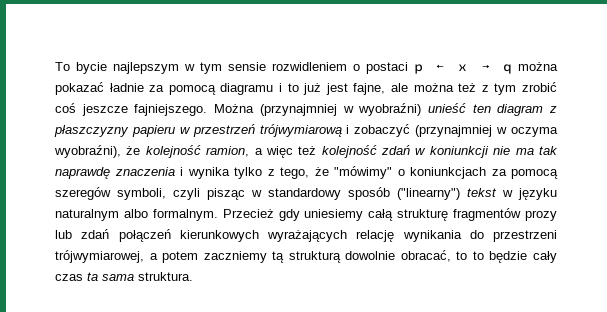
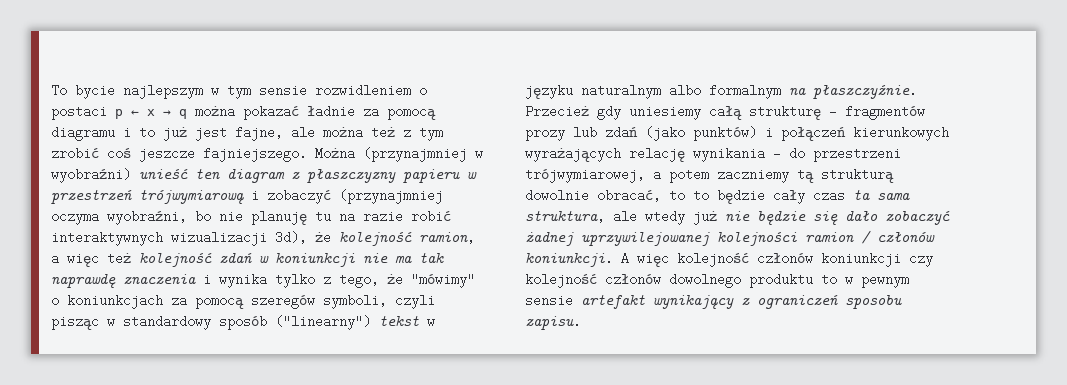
- Można (przynajmniej w wyobraźni) unieść ten diagram z płaszczyzny papieru w przestrzeń trójwymiarową i zobaczyć (przynajmniej w oczyma wyobraźni), że kolejność ramion, a więc też kolejność zdań w koniunkcji nie ma tak naprawdę znaczenia i wynika tylko z tego, że "mówimy" o koniunkcjach za pomocą szeregów symboli, czyli pisząc w standardowy sposób ("linearny") tekst w języku naturalnym albo formalnym.
+ Można (przynajmniej w wyobraźni) unieść ten diagram z płaszczyzny papieru w przestrzeń trójwymiarową i zobaczyć (przynajmniej oczyma wyobraźni, bo nie planuję tu na razie robić interaktywnych wizualizacji 3d), że kolejność ramion, a więc też kolejność zdań w koniunkcji nie ma tak naprawdę znaczenia i wynika tylko z tego, że "mówimy" o koniunkcjach za pomocą szeregów symboli, czyli pisząc w standardowy sposób ("linearny") tekst w języku naturalnym albo formalnym na płaszczyźnie.
- Przecież gdy uniesiemy całą strukturę fragmentów prozy lub zdań połączeń kierunkowych wyrażających relację wynikania do przestrzeni trójwymiarowej, a potem zaczniemy tą strukturą dowolnie obracać, to to będzie cały czas ta sama struktura.
+ Przecież gdy uniesiemy całą strukturę - fragmentów prozy lub zdań (jako punktów) i połączeń kierunkowych wyrażających relację wynikania - do przestrzeni trójwymiarowej, a potem zaczniemy tą strukturą dowolnie obracać, to to będzie cały czas ta sama struktura, ale wtedy już nie będzie się dało zobaczyć żadnej uprzywilejowanej kolejności ramion / członów koniunkcji. A więc kolejność członów koniunkcji czy kolejność członów dowolnego produktu to w pewnym sensie artefakt wynikający z ograniczeń sposobu zapisu.

